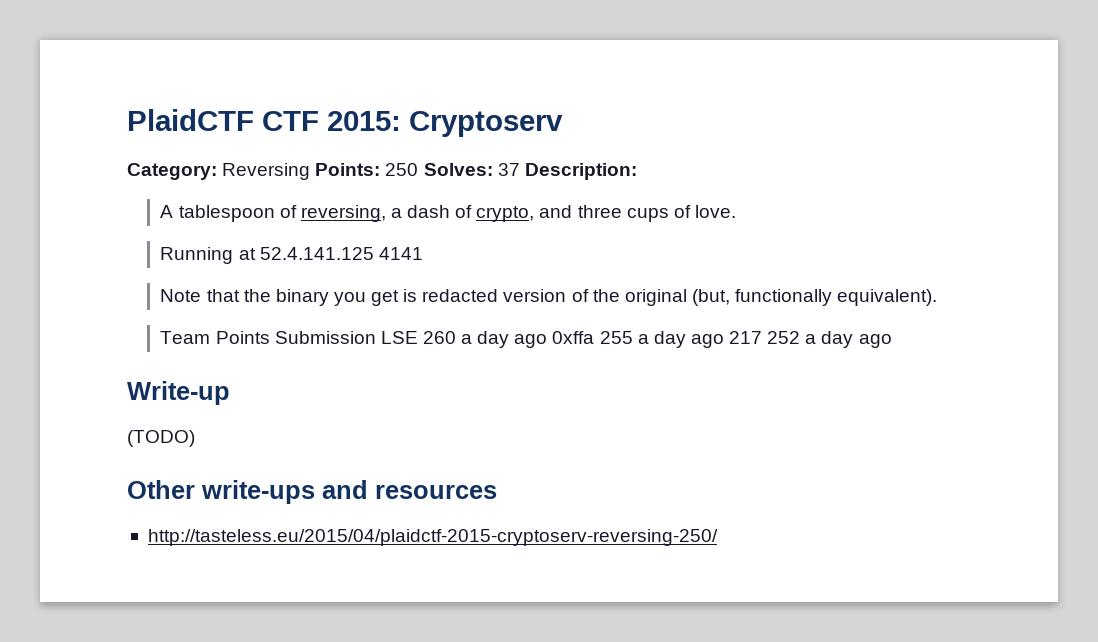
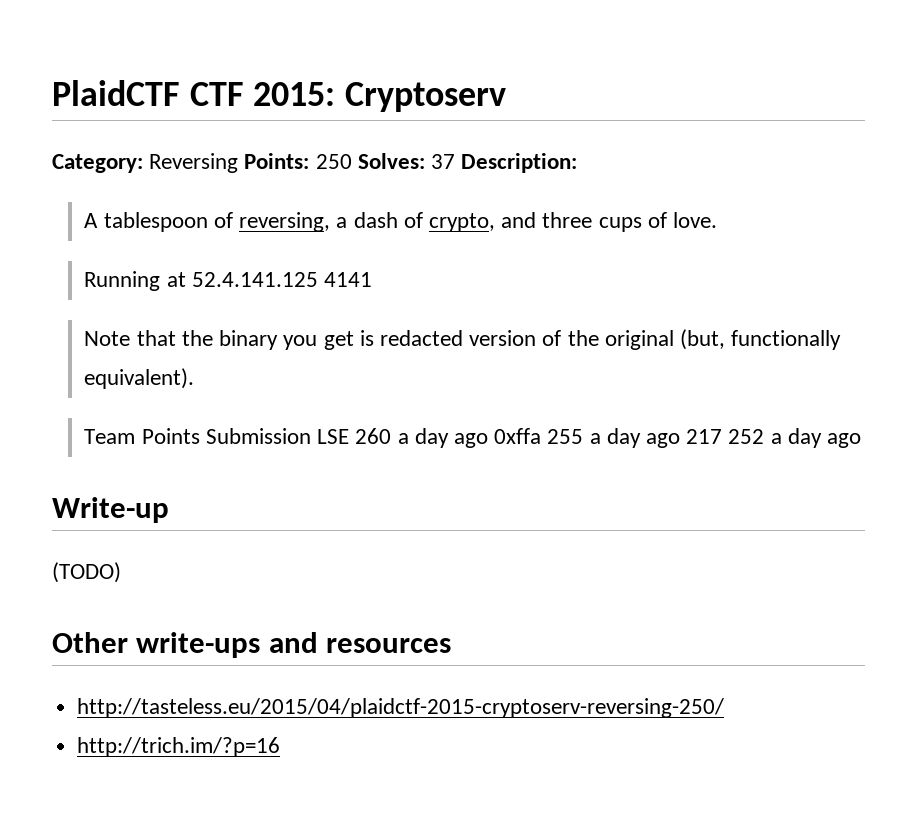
+ http://trich.im/?p=16

